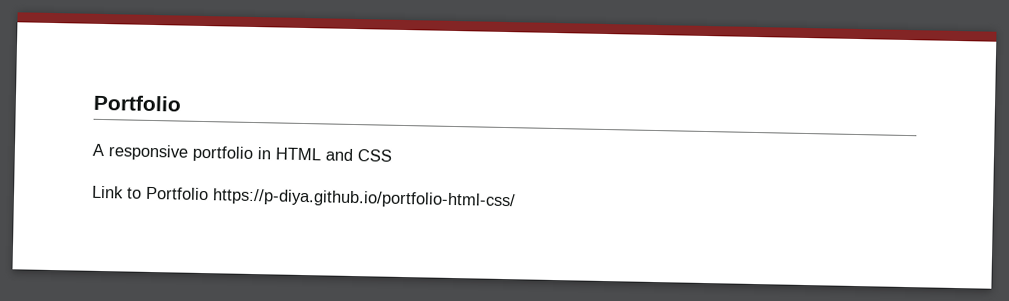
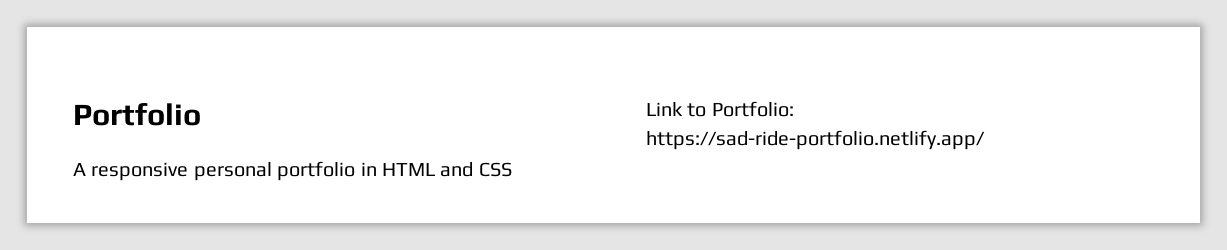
- A responsive portfolio in HTML and CSS
+ A responsive personal portfolio in HTML and CSS
- Link to Portfolio https://p-diya.github.io/portfolio-html-css/
+ Link to Portfolio:
+ https://sad-ride-portfolio.netlify.app/

